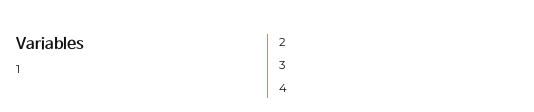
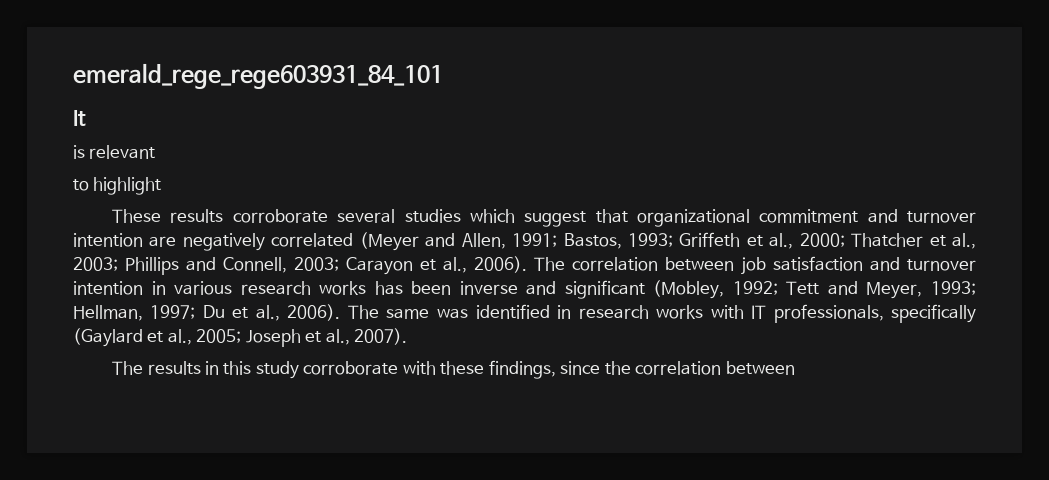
- Variables
- 1
- 2
- 3
- 4
+ emerald_rege_rege603931_84_101
+ It
+ is relevant
+ to highlight
+ These results corroborate several studies which suggest that organizational commitment and turnover intention are negatively correlated (Meyer and Allen, 1991; Bastos, 1993; Griffeth et al., 2000; Thatcher et al., 2003; Phillips and Connell, 2003; Carayon et al., 2006). The correlation between job satisfaction and turnover intention in various research works has been inverse and significant (Mobley, 1992; Tett and Meyer, 1993; Hellman, 1997; Du et al., 2006). The same was identified in research works with IT professionals, specifically (Gaylard et al., 2005; Joseph et al., 2007).
+ The results in this study corroborate with these findings, since the correlation between

